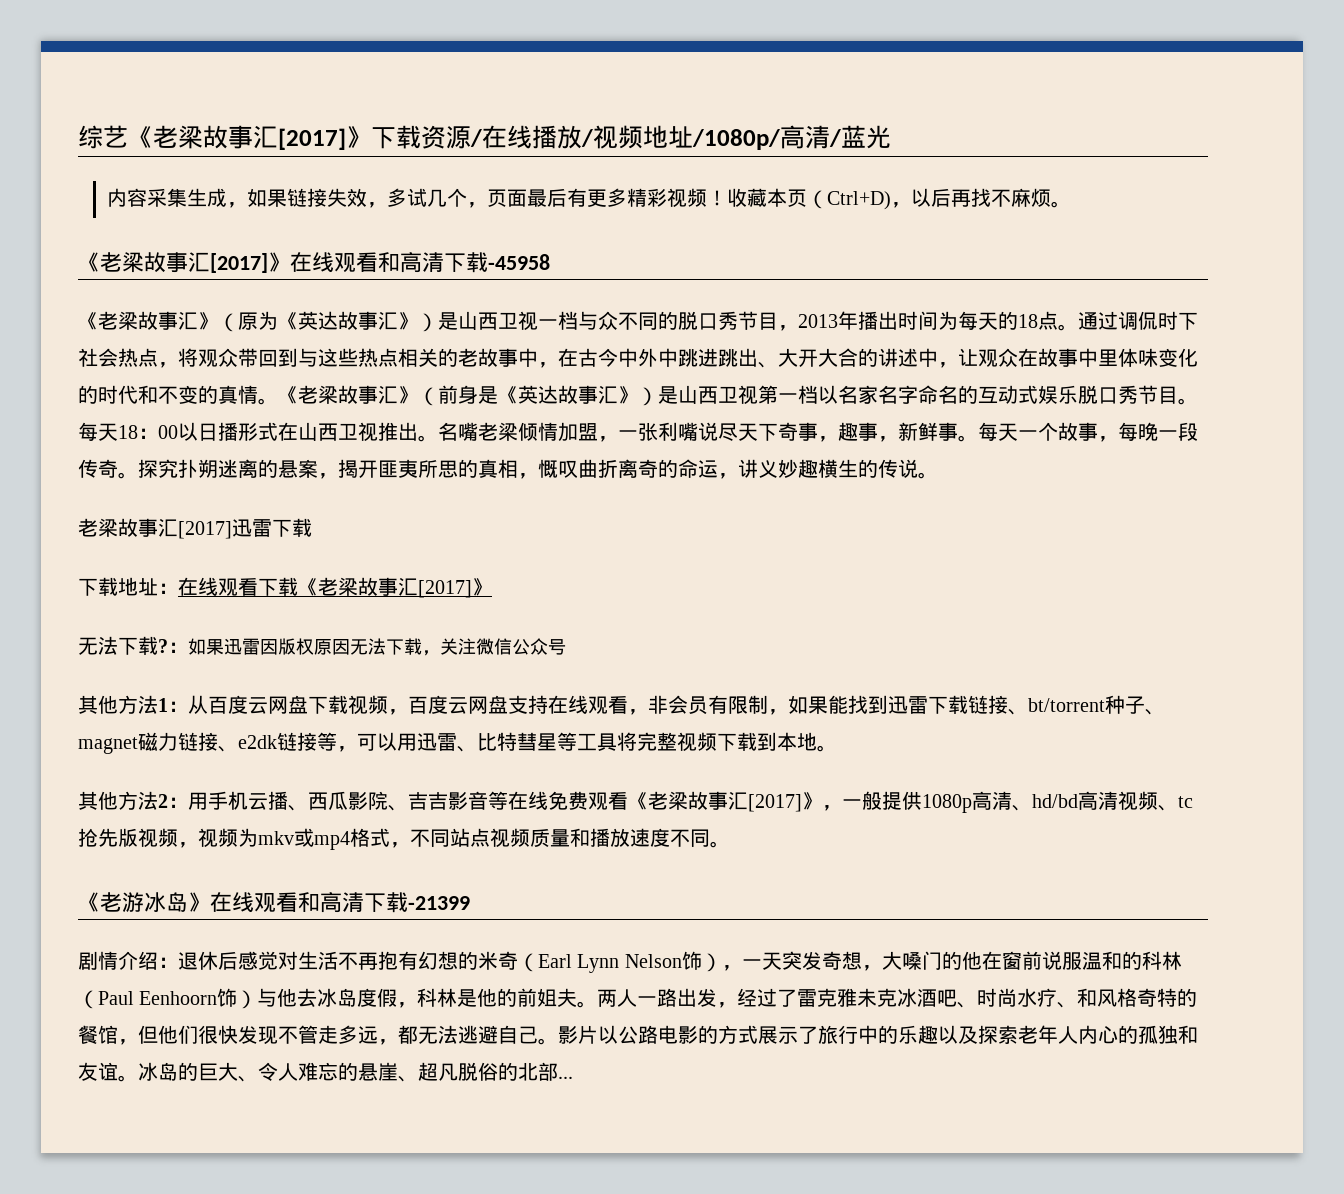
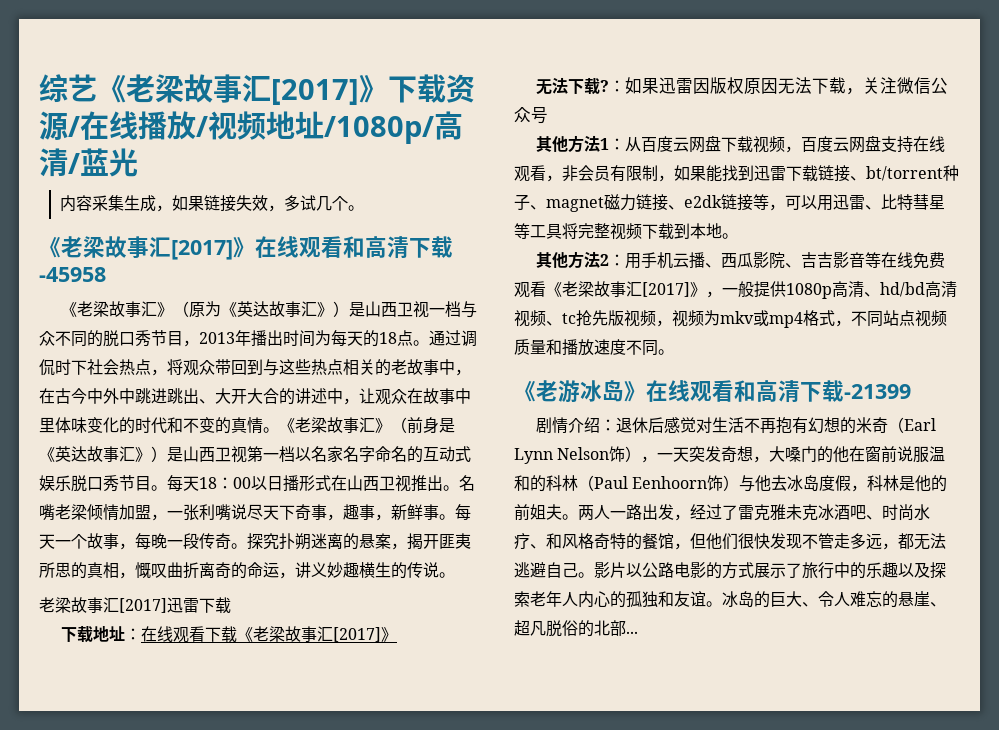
- 内容采集生成，如果链接失效，多试几个，页面最后有更多精彩视频！收藏本页（Ctrl+D)，以后再找不麻烦。
+ 内容采集生成，如果链接失效，多试几个。

